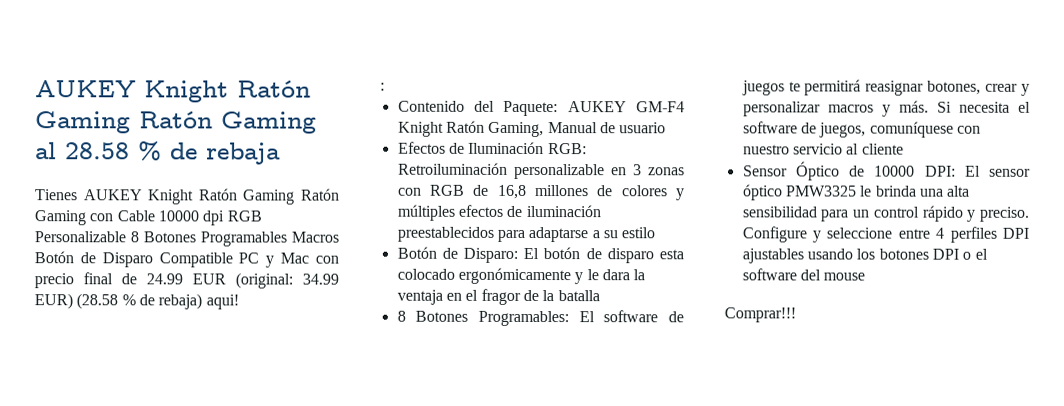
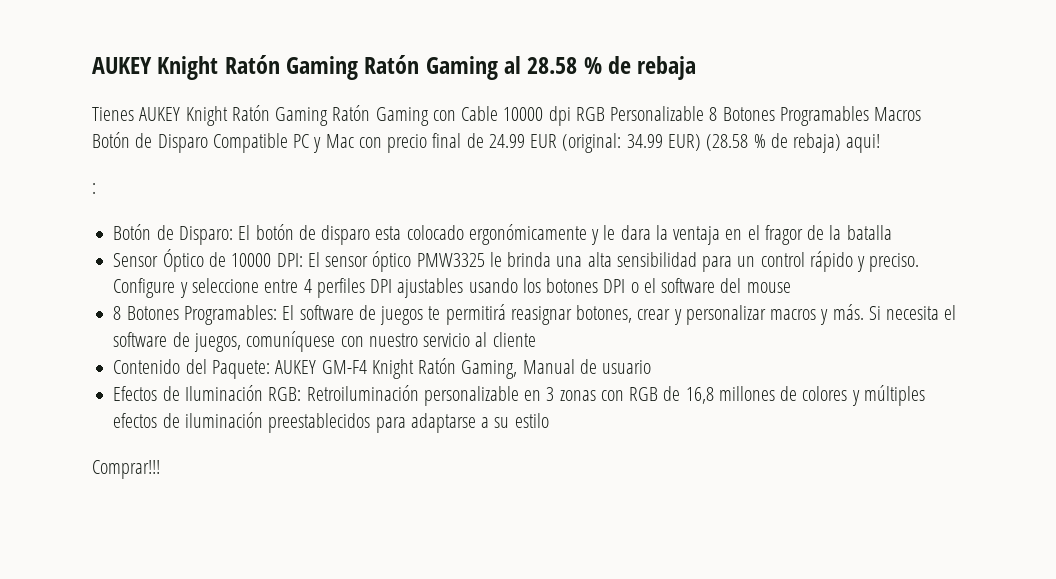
+ Botón de Disparo: El botón de disparo esta colocado ergonómicamente y le dara la ventaja en el fragor de la batalla
+ Sensor Óptico de 10000 DPI: El sensor óptico PMW3325 le brinda una alta sensibilidad para un control rápido y preciso. Configure y seleccione entre 4 perfiles DPI ajustables usando los botones DPI o el software del mouse
+ 8 Botones Programables: El software de juegos te permitirá reasignar botones, crear y personalizar macros y más. Si necesita el software de juegos, comuníquese con nuestro servicio al cliente
- Botón de Disparo: El botón de disparo esta colocado ergonómicamente y le dara la ventaja en el fragor de la batalla
- 8 Botones Programables: El software de juegos te permitirá reasignar botones, crear y personalizar macros y más. Si necesita el software de juegos, comuníquese con nuestro servicio al cliente
- Sensor Óptico de 10000 DPI: El sensor óptico PMW3325 le brinda una alta sensibilidad para un control rápido y preciso. Configure y seleccione entre 4 perfiles DPI ajustables usando los botones DPI o el software del mouse

